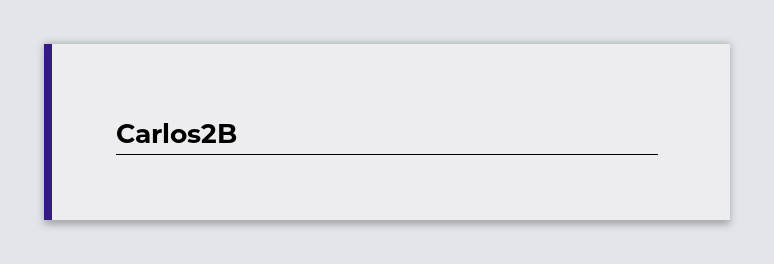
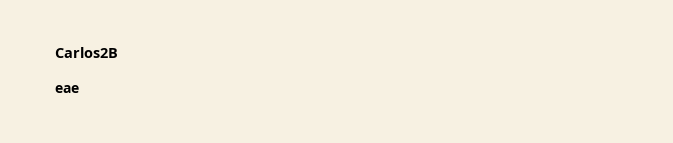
+ eae

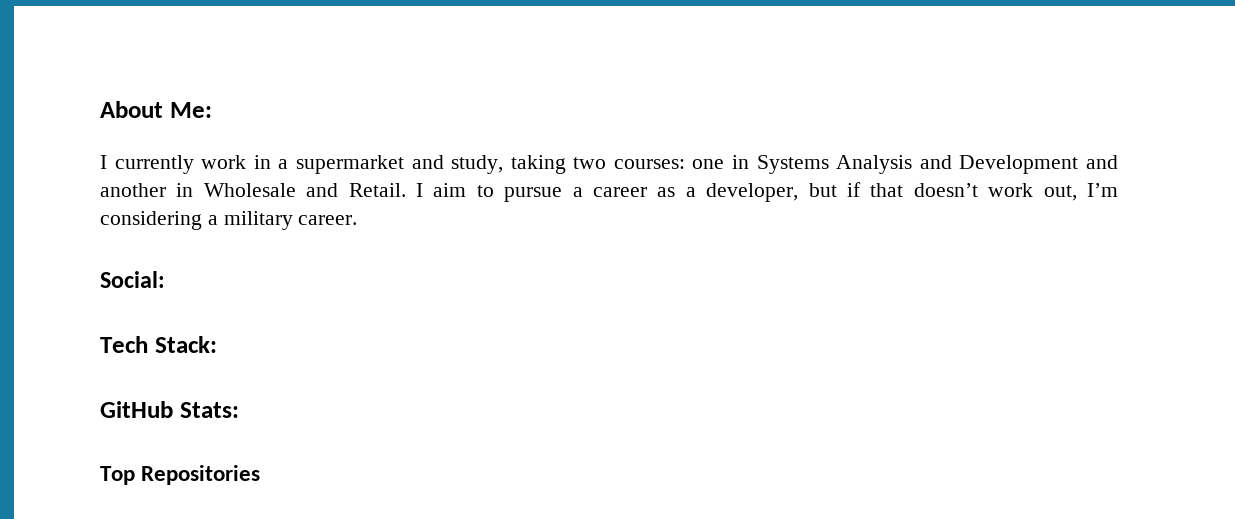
- Carlos2B
- eae
+ About Me:
+ I currently work in a supermarket and study, taking two courses: one in Systems Analysis and Development and another in Wholesale and Retail. I aim to pursue a career as a developer, but if that doesn’t work out, I’m considering a military career.
+ Social:
+ Tech Stack:
+ GitHub Stats:
+ Top Repositories

